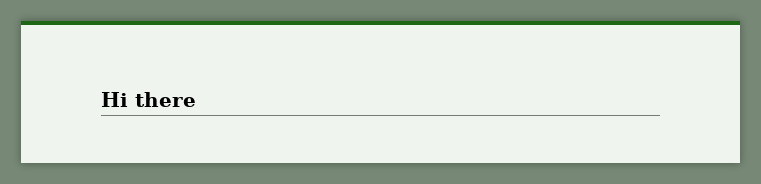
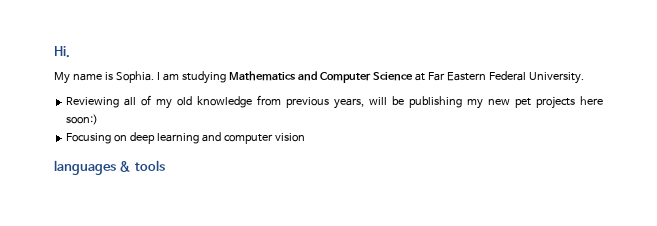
- Hi there
+ Hi.
+ My name is Sophia. I am studying Mathematics and Computer Science at Far Eastern Federal University.
+ Reviewing all of my old knowledge from previous years, will be publishing my new pet projects here soon:)
+ Focusing on deep learning and computer vision
+ languages & tools

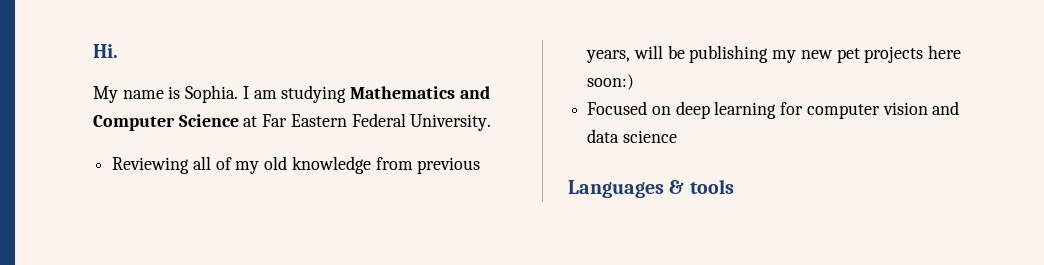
- Focusing on deep learning and computer vision
- languages & tools
+ Focused on deep learning for computer vision and data science
+ Languages & tools

